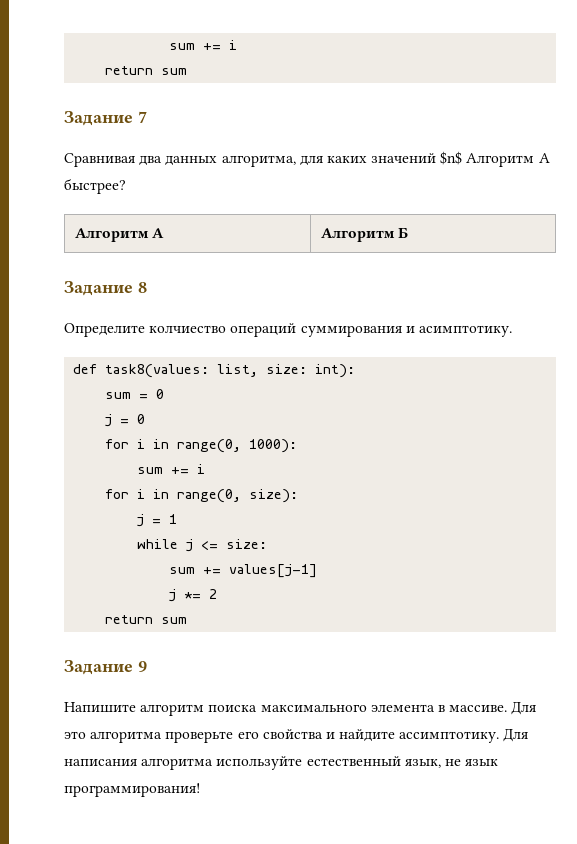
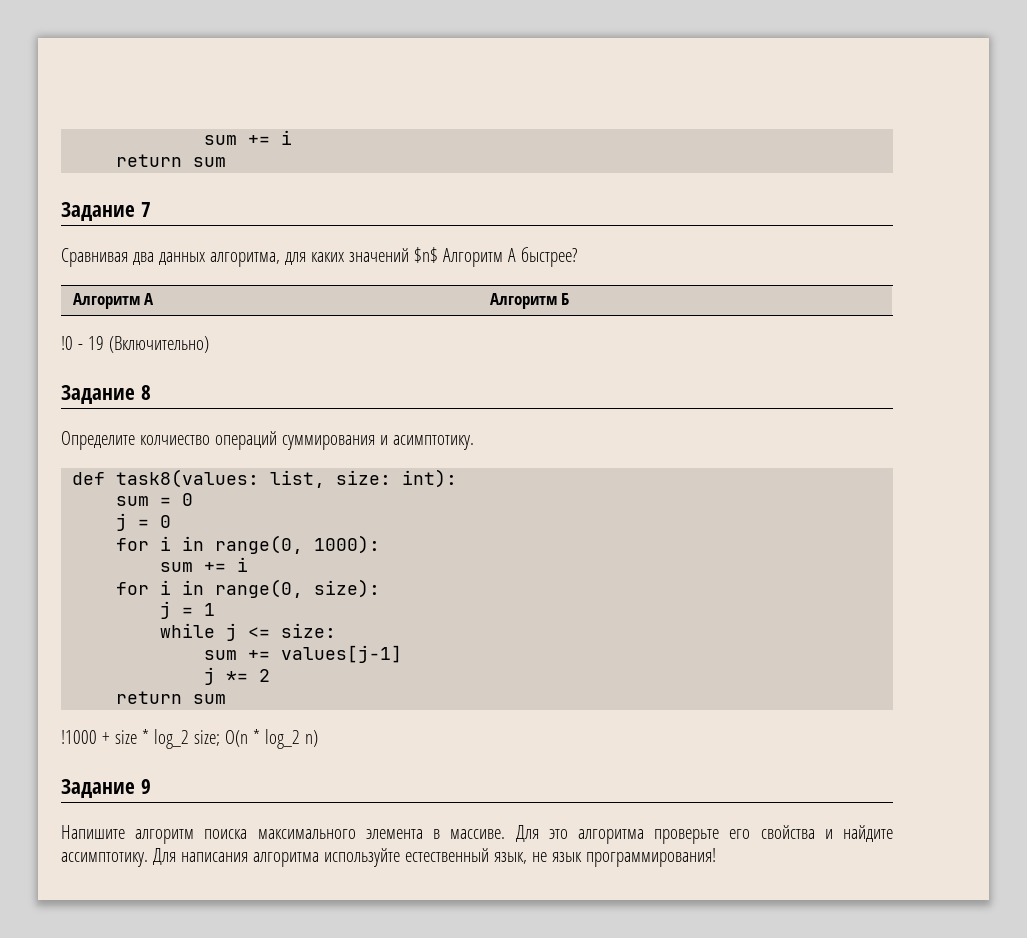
+ !0 - 19 (Включительно)
+ !1000 + size * log_2 size; O(n * log_2 n)

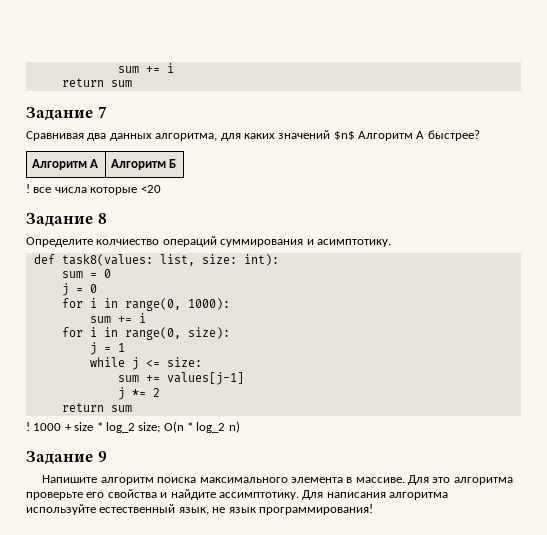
- !0 - 19 (Включительно)
+ ! все числа которые <20
- !1000 + size * log_2 size; O(n * log_2 n)
+ ! 1000 + size * log_2 size; O(n * log_2 n)

